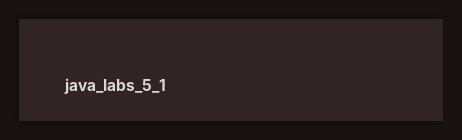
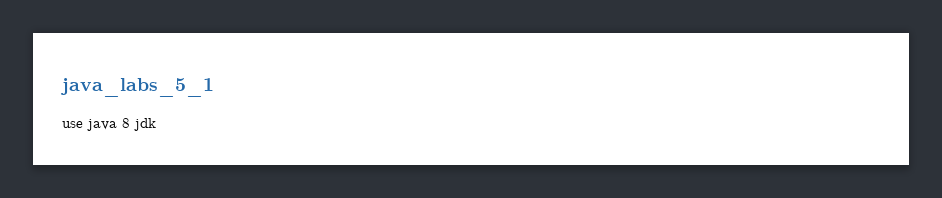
+ use java 8 jdk

